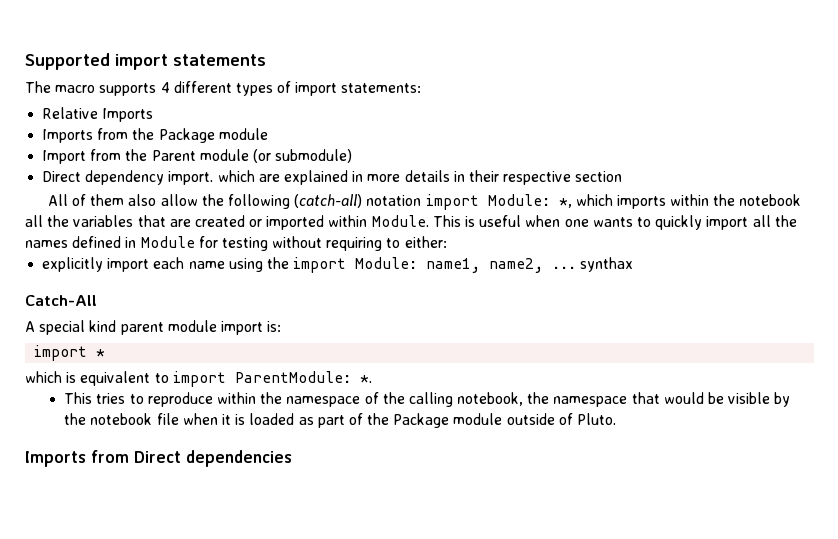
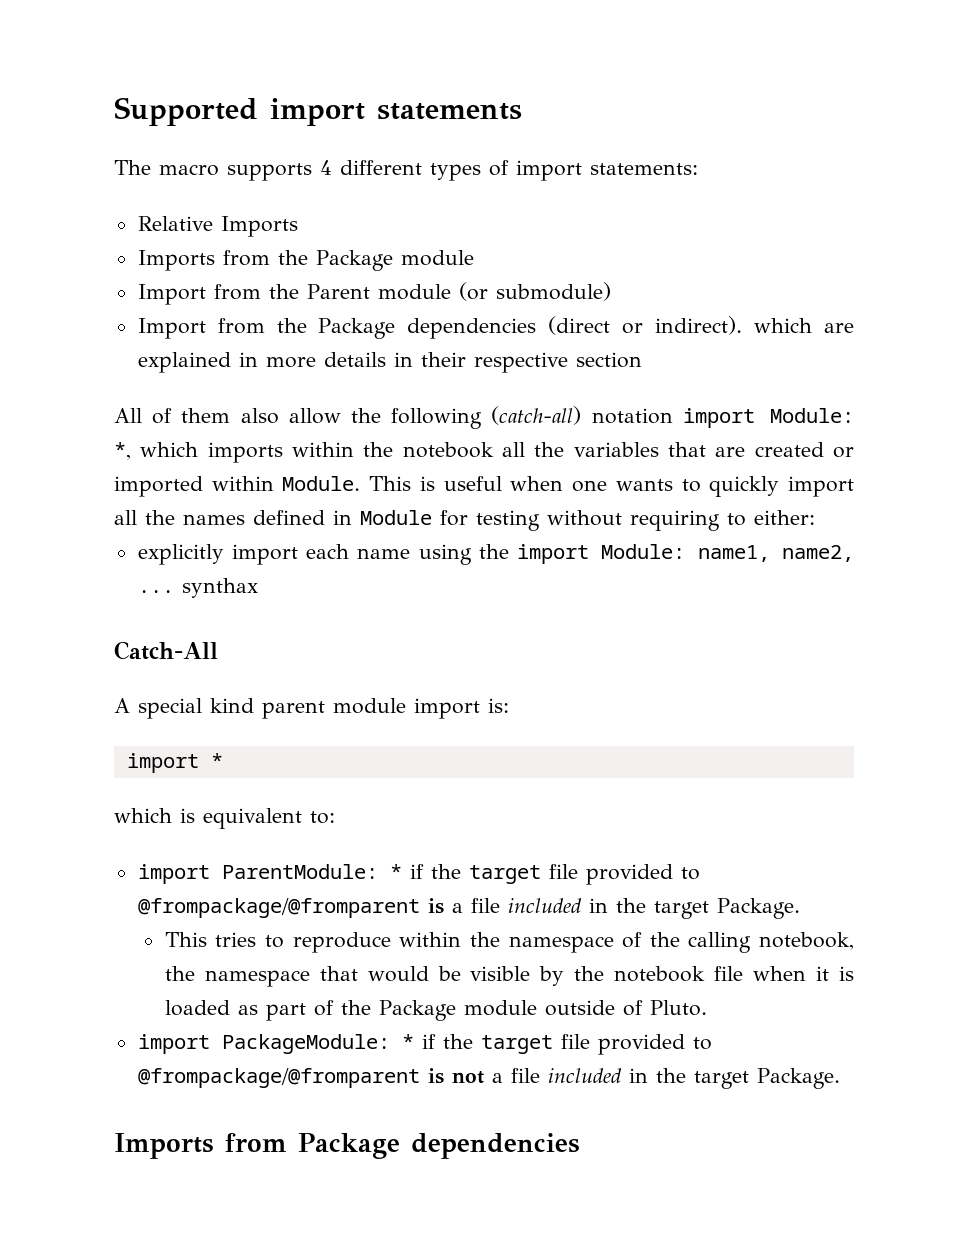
- Direct dependency import. which are explained in more details in their respective section
+ Import from the Package dependencies (direct or indirect). which are explained in more details in their respective section
- which is equivalent to import ParentModule: *.
+ which is equivalent to:
+ import ParentModule: * if the target file provided to @frompackage/@fromparent is a file included in the target Package.
- Imports from Direct dependencies
+ import PackageModule: * if the target file provided to @frompackage/@fromparent is not a file included in the target Package.
+ Imports from Package dependencies

